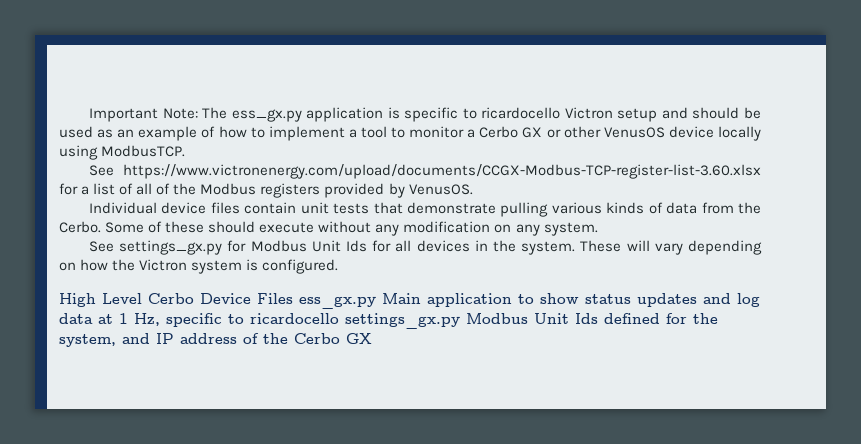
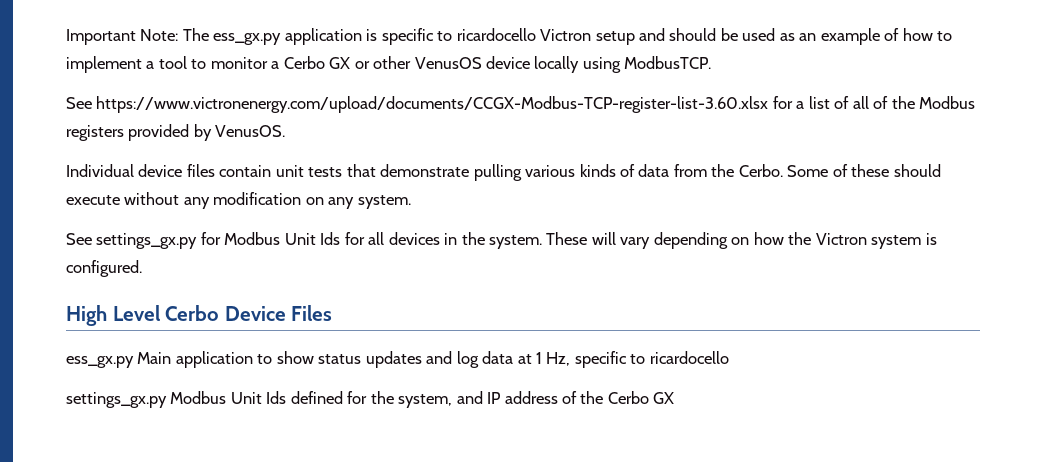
- High Level Cerbo Device Files ess_gx.py Main application to show status updates and log data at 1 Hz, specific to ricardocello settings_gx.py Modbus Unit Ids defined for the system, and IP address of the Cerbo GX
+ High Level Cerbo Device Files
+ ess_gx.py Main application to show status updates and log data at 1 Hz, specific to ricardocello
+ settings_gx.py Modbus Unit Ids defined for the system, and IP address of the Cerbo GX

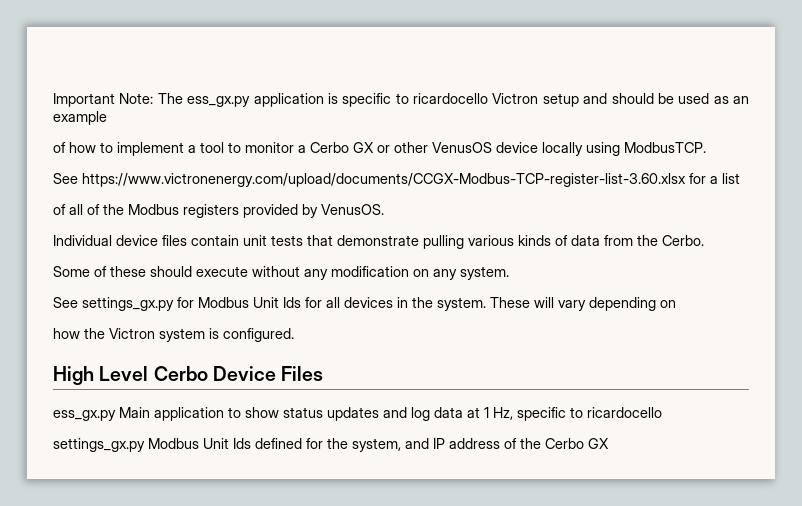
- Important Note: The ess_gx.py application is specific to ricardocello Victron setup and should be used as an example of how to implement a tool to monitor a Cerbo GX or other VenusOS device locally using ModbusTCP.
+ Important Note: The ess_gx.py application is specific to ricardocello Victron setup and should be used as an example
+ of how to implement a tool to monitor a Cerbo GX or other VenusOS device locally using ModbusTCP.
- See https://www.victronenergy.com/upload/documents/CCGX-Modbus-TCP-register-list-3.60.xlsx for a list of all of the Modbus registers provided by VenusOS.
+ See https://www.victronenergy.com/upload/documents/CCGX-Modbus-TCP-register-list-3.60.xlsx for a list
+ of all of the Modbus registers provided by VenusOS.
- Individual device files contain unit tests that demonstrate pulling various kinds of data from the Cerbo. Some of these should execute without any modification on any system.
+ Individual device files contain unit tests that demonstrate pulling various kinds of data from the Cerbo.
+ Some of these should execute without any modification on any system.
- These will vary depending on how the Victron system is configured.
+ These will vary depending on
+ how the Victron system is configured.

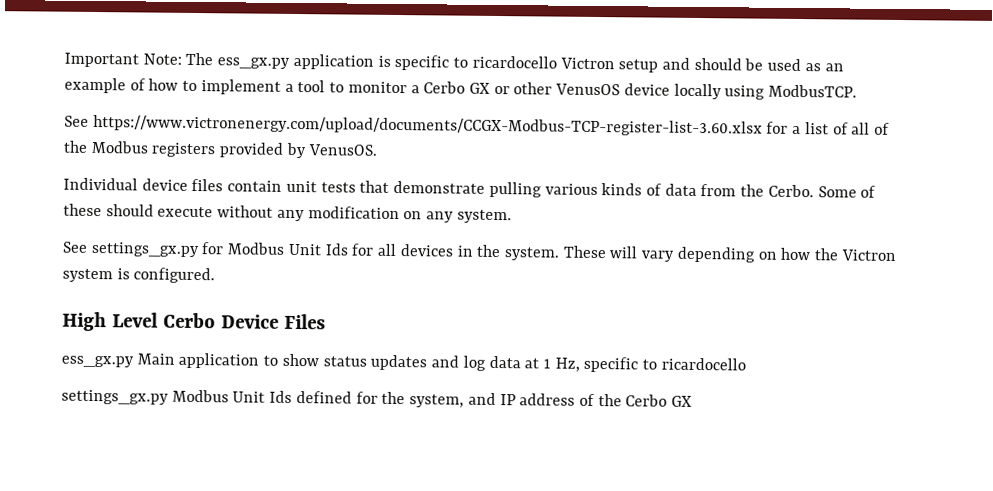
- Important Note: The ess_gx.py application is specific to ricardocello Victron setup and should be used as an example
- of how to implement a tool to monitor a Cerbo GX or other VenusOS device locally using ModbusTCP.
+ Important Note: The ess_gx.py application is specific to ricardocello Victron setup and should be used as an example of how to implement a tool to monitor a Cerbo GX or other VenusOS device locally using ModbusTCP.
- See https://www.victronenergy.com/upload/documents/CCGX-Modbus-TCP-register-list-3.60.xlsx for a list
- of all of the Modbus registers provided by VenusOS.
+ See https://www.victronenergy.com/upload/documents/CCGX-Modbus-TCP-register-list-3.60.xlsx for a list of all of the Modbus registers provided by VenusOS.
- Individual device files contain unit tests that demonstrate pulling various kinds of data from the Cerbo.
- Some of these should execute without any modification on any system.
+ Individual device files contain unit tests that demonstrate pulling various kinds of data from the Cerbo. Some of these should execute without any modification on any system.
- These will vary depending on
- how the Victron system is configured.
+ These will vary depending on how the Victron system is configured.

